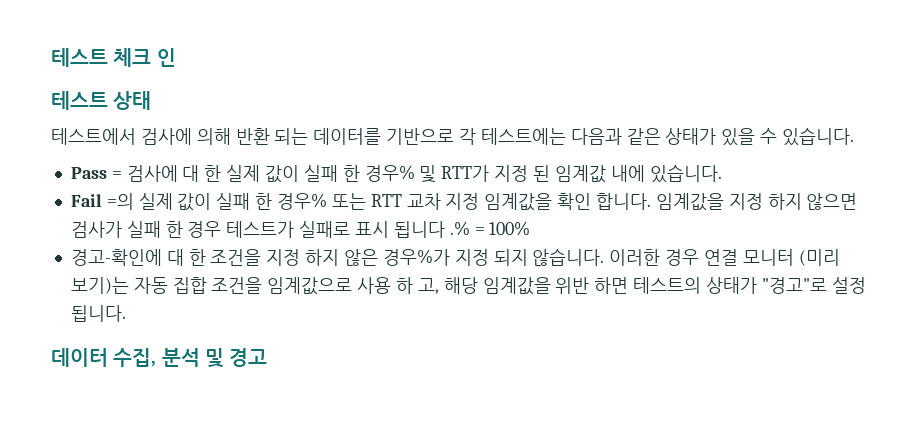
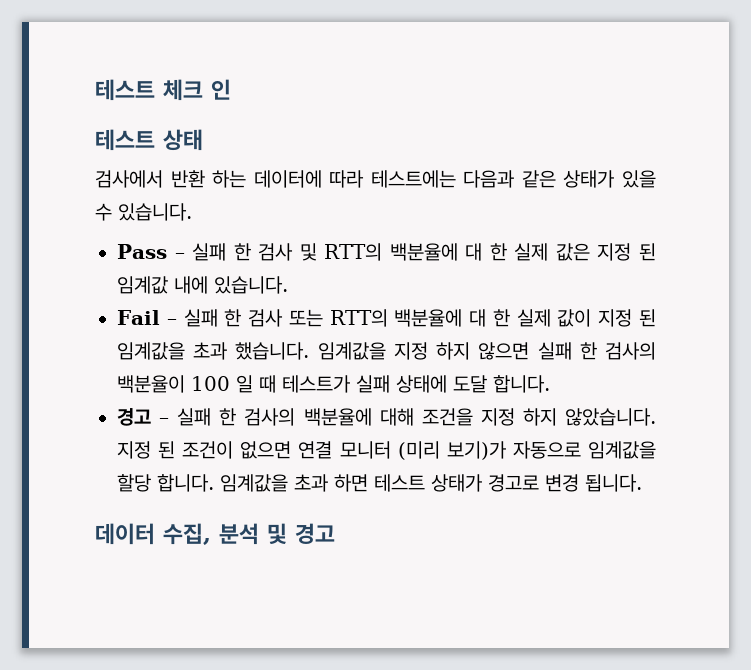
- 테스트에서 검사에 의해 반환 되는 데이터를 기반으로 각 테스트에는 다음과 같은 상태가 있을 수 있습니다.
+ 검사에서 반환 하는 데이터에 따라 테스트에는 다음과 같은 상태가 있을 수 있습니다.
- Pass = 검사에 대 한 실제 값이 실패 한 경우% 및 RTT가 지정 된 임계값 내에 있습니다.
+ Pass – 실패 한 검사 및 RTT의 백분율에 대 한 실제 값은 지정 된 임계값 내에 있습니다.
- Fail =의 실제 값이 실패 한 경우% 또는 RTT 교차 지정 임계값을 확인 합니다.
+ Fail – 실패 한 검사 또는 RTT의 백분율에 대 한 실제 값이 지정 된 임계값을 초과 했습니다.
- 임계값을 지정 하지 않으면 검사가 실패 한 경우 테스트가 실패로 표시 됩니다 .% = 100%
- 경고-확인에 대 한 조건을 지정 하지 않은 경우%가 지정 되지 않습니다. 이러한 경우 연결 모니터 (미리 보기)는 자동 집합 조건을 임계값으로 사용 하 고, 해당 임계값을 위반 하면 테스트의 상태가 "경고"로 설정 됩니다.
+ 임계값을 지정 하지 않으면 실패 한 검사의 백분율이 100 일 때 테스트가 실패 상태에 도달 합니다.
+ 경고 – 실패 한 검사의 백분율에 대해 조건을 지정 하지 않았습니다. 지정 된 조건이 없으면 연결 모니터 (미리 보기)가 자동으로 임계값을 할당 합니다. 임계값을 초과 하면 테스트 상태가 경고로 변경 됩니다.

